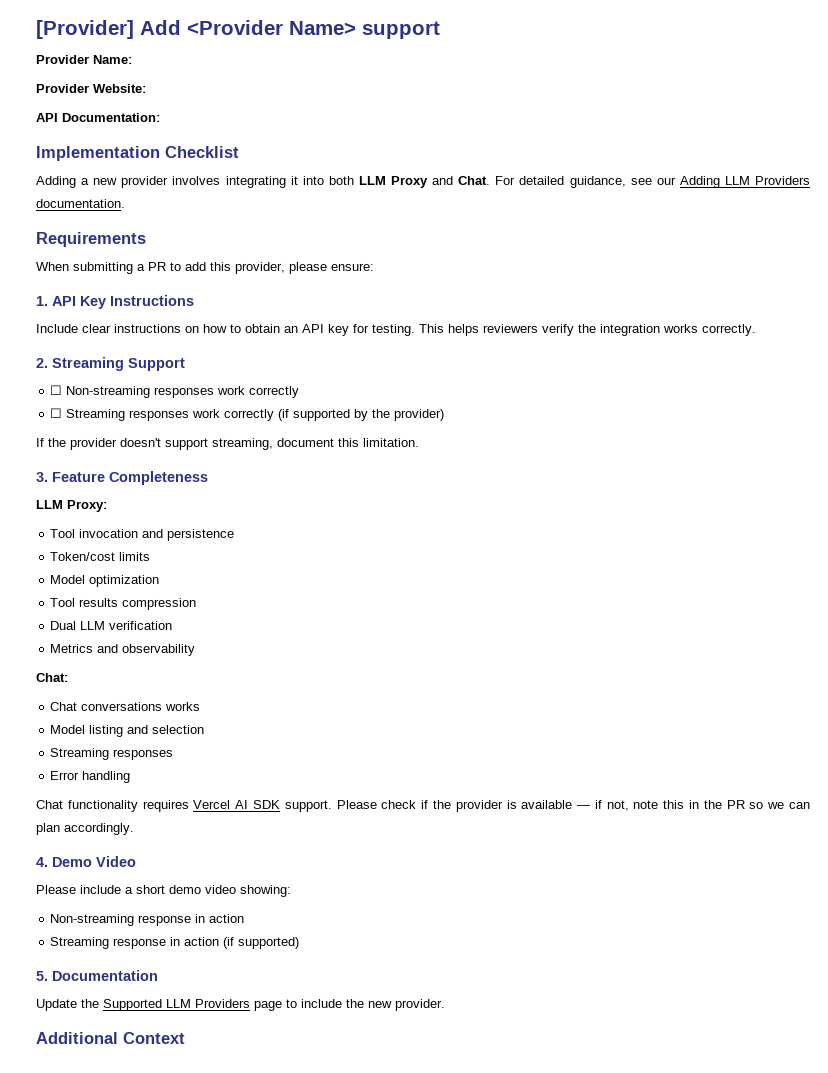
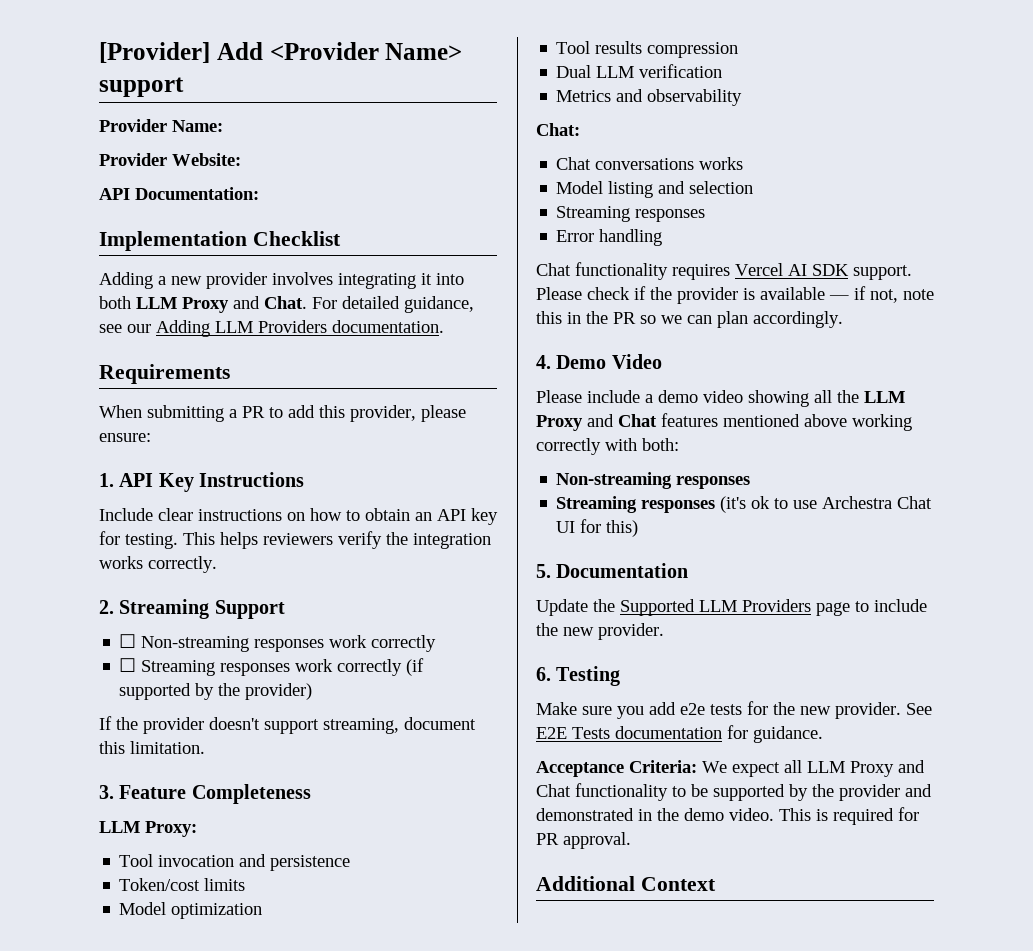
- Please include a short demo video showing:
- Non-streaming response in action
- Streaming response in action (if supported)
+ Please include a demo video showing all the LLM Proxy and Chat features mentioned above working correctly with both:
+ Non-streaming responses
+ Streaming responses (it's ok to use Archestra Chat UI for this)
+ 6. Testing
+ Make sure you add e2e tests for the new provider. See E2E Tests documentation for guidance.
+ Acceptance Criteria: We expect all LLM Proxy and Chat functionality to be supported by the provider and demonstrated in the demo video. This is required for PR approval.

